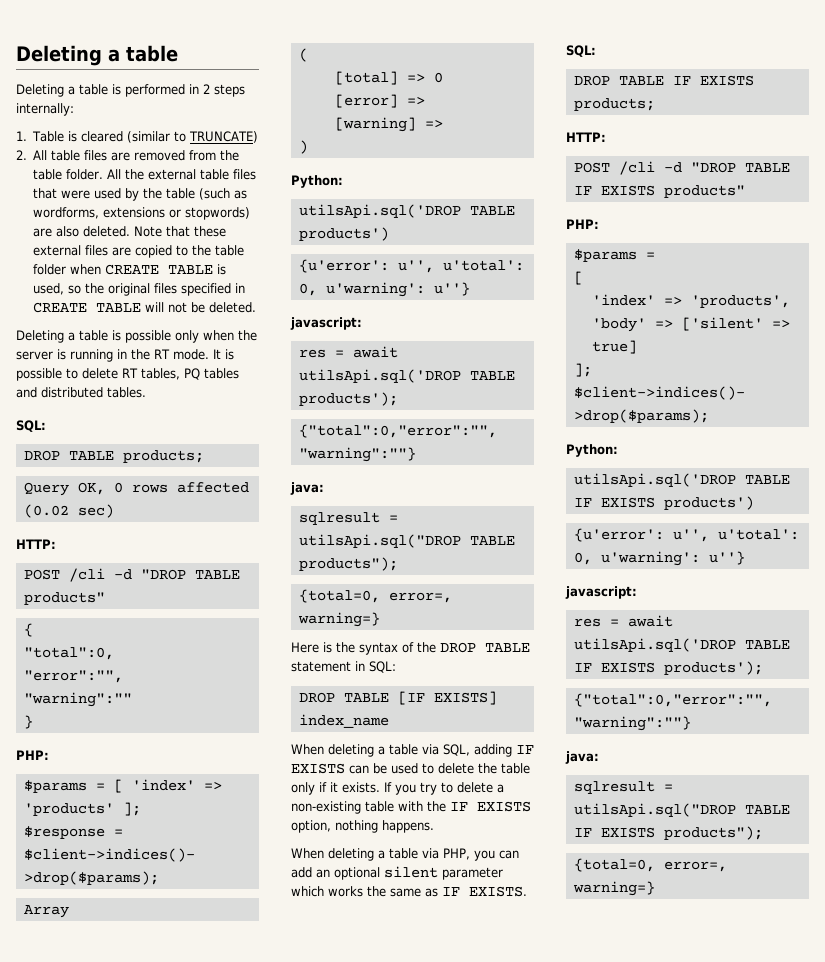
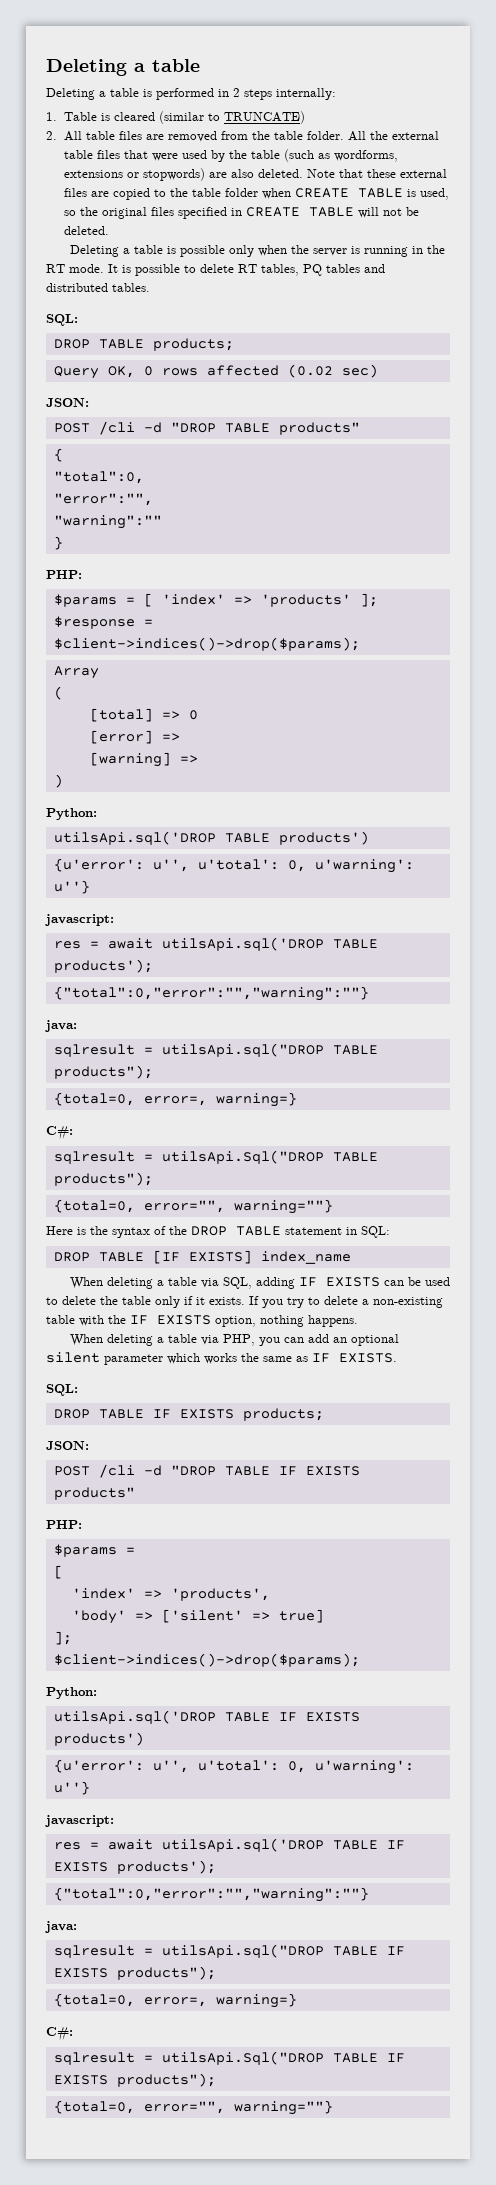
  Query OK, 0 rows affected (0.02 sec)
- HTTP:
+ JSON:
  sqlresult = utilsApi.sql("DROP TABLE products");
  {total=0, error=, warning=}
+ C#:
+ sqlresult = utilsApi.Sql("DROP TABLE products");
+ {total=0, error="", warning=""}
  DROP TABLE IF EXISTS products;
- HTTP:
+ JSON:
  sqlresult = utilsApi.sql("DROP TABLE IF EXISTS products");
  {total=0, error=, warning=}
+ C#:
+ sqlresult = utilsApi.Sql("DROP TABLE IF EXISTS products");
+ {total=0, error="", warning=""}

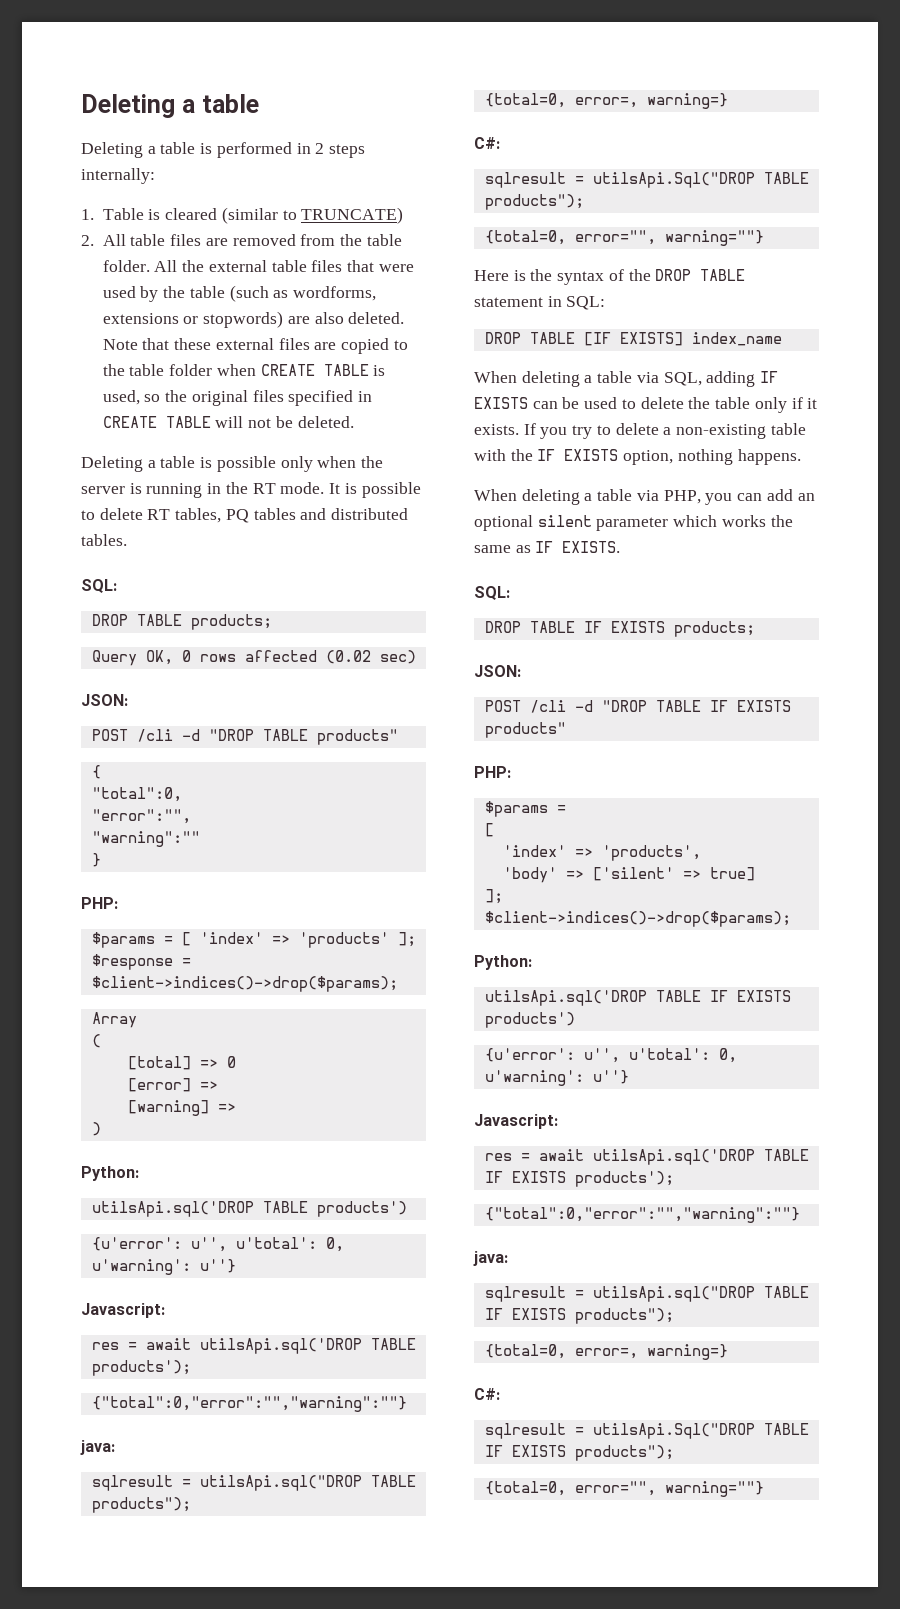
  utilsApi.sql('DROP TABLE products')
  {u'error': u'', u'total': 0, u'warning': u''}
- javascript:
+ Javascript:
  utilsApi.sql('DROP TABLE IF EXISTS products')
  {u'error': u'', u'total': 0, u'warning': u''}
- javascript:
+ Javascript:

